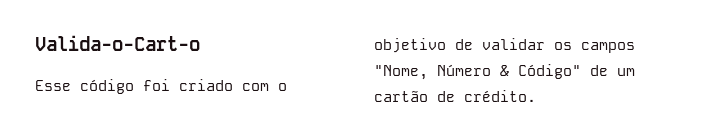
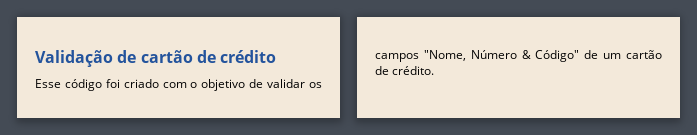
- Valida-o-Cart-o
+ Validação de cartão de crédito

